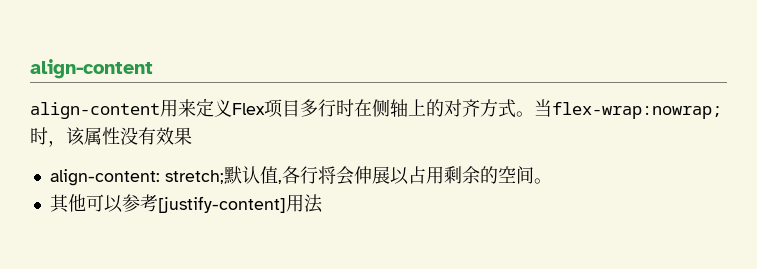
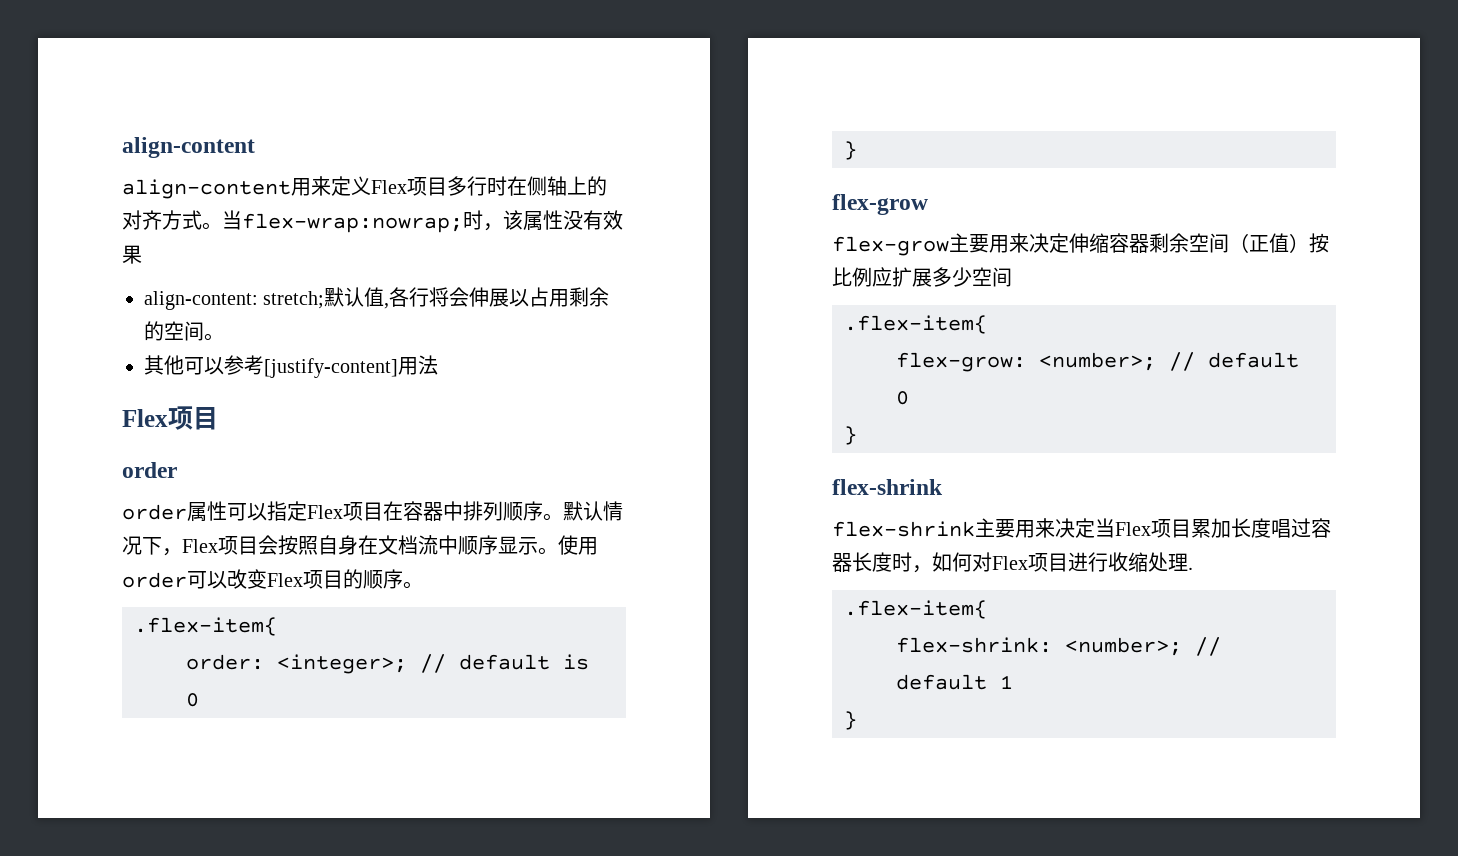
  其他可以参考[justify-content]用法
+ Flex项目
+ order
+ order属性可以指定Flex项目在容器中排列顺序。默认情况下，Flex项目会按照自身在文档流中顺序显示。使用order可以改变Flex项目的顺序。
+ .flex-item{
+ order: <integer>; // default is 0
+ }
+ flex-grow
+ flex-grow主要用来决定伸缩容器剩余空间（正值）按比例应扩展多少空间
+ .flex-item{
+ flex-grow: <number>; // default 0
+ }
+ flex-shrink
+ flex-shrink主要用来决定当Flex项目累加长度唱过容器长度时，如何对Flex项目进行收缩处理.
+ .flex-item{
+ flex-shrink: <number>; // default 1
+ }

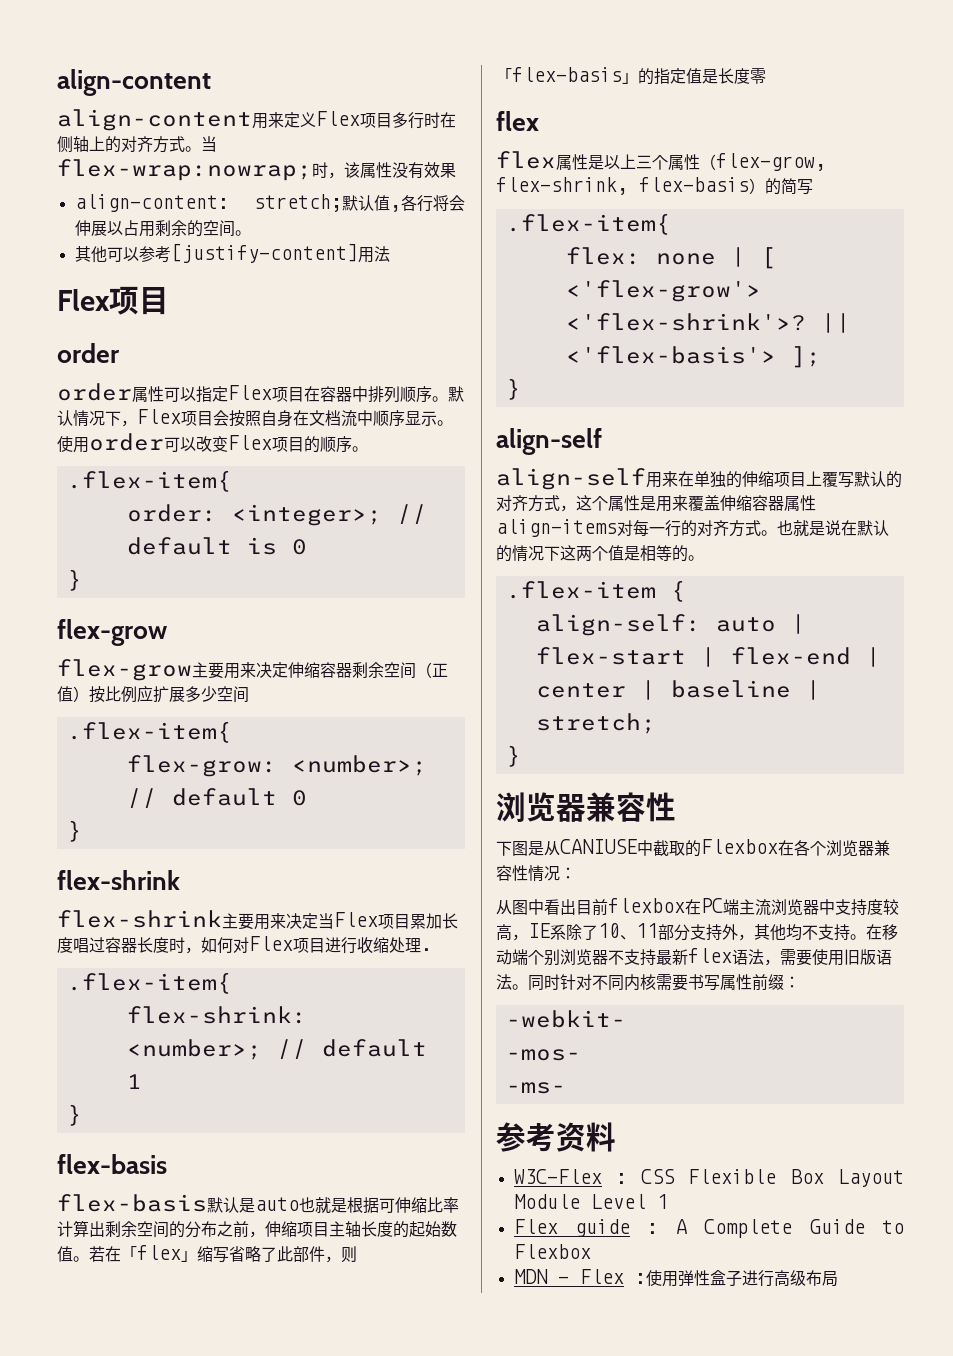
  flex-shrink: <number>; // default 1
  }
+ flex-basis
+ flex-basis默认是auto也就是根据可伸缩比率计算出剩余空间的分布之前，伸缩项目主轴长度的起始数值。若在「flex」缩写省略了此部件，则「flex-basis」的指定值是长度零
+ flex
+ flex属性是以上三个属性（flex-grow, flex-shrink, flex-basis）的简写
+ .flex-item{
+ flex: none | [ <'flex-grow'> <'flex-shrink'>? || <'flex-basis'> ];
+ }
+ align-self
+ align-self用来在单独的伸缩项目上覆写默认的对齐方式，这个属性是用来覆盖伸缩容器属性align-items对每一行的对齐方式。也就是说在默认的情况下这两个值是相等的。
+ .flex-item {
+ align-self: auto | flex-start | flex-end | center | baseline | stretch;
+ }
+ 浏览器兼容性
+ 下图是从CANIUSE中截取的Flexbox在各个浏览器兼容性情况：
+ 从图中看出目前flexbox在PC端主流浏览器中支持度较高，IE系除了10、11部分支持外，其他均不支持。在移动端个别浏览器不支持最新flex语法，需要使用旧版语法。同时针对不同内核需要书写属性前缀：
+ -webkit-
+ -mos-
+ -ms-
+ 参考资料
+ W3C-Flex : CSS Flexible Box Layout Module Level 1
+ Flex guide : A Complete Guide to Flexbox
+ MDN - Flex :使用弹性盒子进行高级布局

